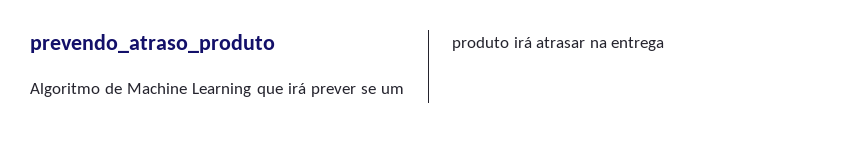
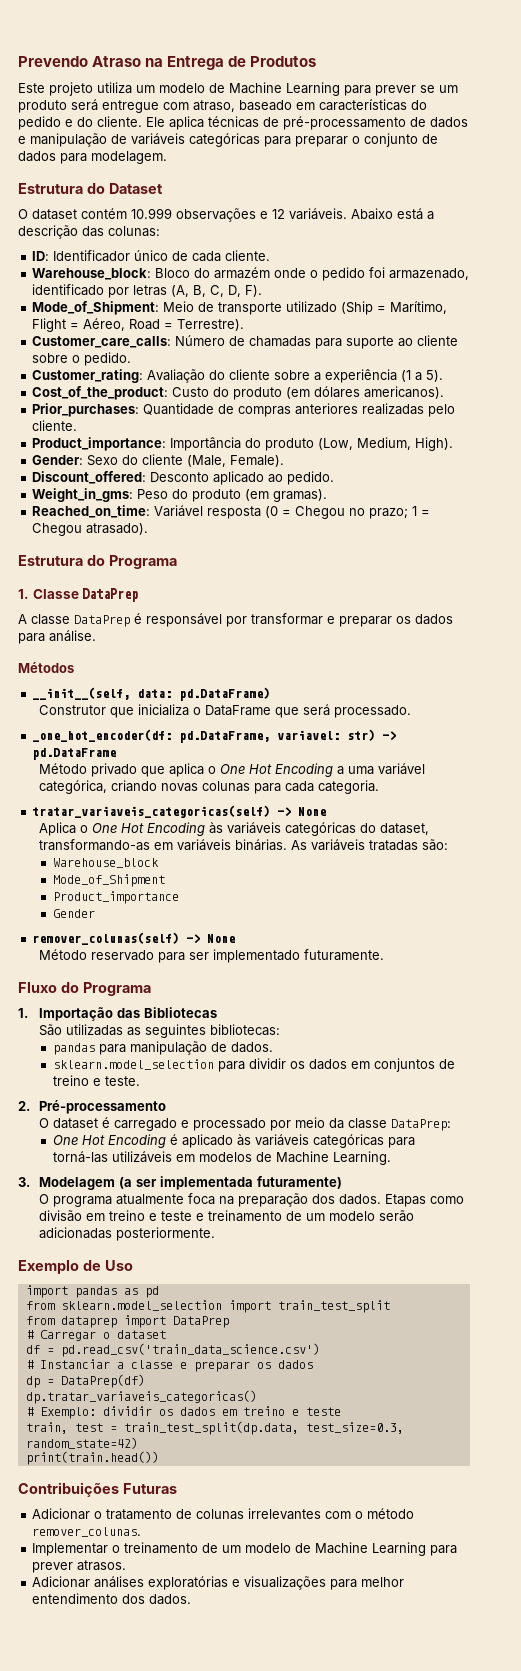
- prevendo_atraso_produto
- Algoritmo de Machine Learning que irá prever se um produto irá atrasar na entrega
+ Prevendo Atraso na Entrega de Produtos
+ Este projeto utiliza um modelo de Machine Learning para prever se um produto será entregue com atraso, baseado em características do pedido e do cliente. Ele aplica técnicas de pré-processamento de dados e manipulação de variáveis categóricas para preparar o conjunto de dados para modelagem.
+ Estrutura do Dataset
+ O dataset contém 10.999 observações e 12 variáveis. Abaixo está a descrição das colunas:
+ ID: Identificador único de cada cliente.
+ Warehouse_block: Bloco do armazém onde o pedido foi armazenado, identificado por letras (A, B, C, D, F).
+ Mode_of_Shipment: Meio de transporte utilizado (Ship = Marítimo, Flight = Aéreo, Road = Terrestre).
+ Customer_care_calls: Número de chamadas para suporte ao cliente sobre o pedido.
+ Customer_rating: Avaliação do cliente sobre a experiência (1 a 5).
+ Cost_of_the_product: Custo do produto (em dólares americanos).
+ Prior_purchases: Quantidade de compras anteriores realizadas pelo cliente.
+ Product_importance: Importância do produto (Low, Medium, High).
+ Gender: Sexo do cliente (Male, Female).
+ Discount_offered: Desconto aplicado ao pedido.
+ Weight_in_gms: Peso do produto (em gramas).
+ Reached_on_time: Variável resposta (0 = Chegou no prazo; 1 = Chegou atrasado).
+ Estrutura do Programa
+ 1. Classe DataPrep
+ A classe DataPrep é responsável por transformar e preparar os dados para análise.
+ Métodos
+ __init__(self, data: pd.DataFrame)
+ Construtor que inicializa o DataFrame que será processado.
+ _one_hot_encoder(df: pd.DataFrame, variavel: str) -> pd.DataFrame
+ Método privado que aplica o One Hot Encoding a uma variável categórica, criando novas colunas para cada categoria.
+ tratar_variaveis_categoricas(self) -> None
+ Aplica o One Hot Encoding às variáveis categóricas do dataset, transformando-as em variáveis binárias. As variáveis tratadas são:
+ Warehouse_block
+ Mode_of_Shipment
+ Product_importance
+ Gender
+ remover_colunas(self) -> None
+ Método reservado para ser implementado futuramente.
+ Fluxo do Programa
+ 1. Importação das Bibliotecas
+ São utilizadas as seguintes bibliotecas:
+ pandas para manipulação de dados.
+ sklearn.model_selection para dividir os dados em conjuntos de treino e teste.
+ 2. Pré-processamento
+ O dataset é carregado e processado por meio da classe DataPrep:
+ One Hot Encoding é aplicado às variáveis categóricas para torná-las utilizáveis em modelos de Machine Learning.
+ 3. Modelagem (a ser implementada futuramente)
+ O programa atualmente foca na preparação dos dados. Etapas como divisão em treino e teste e treinamento de um modelo serão adicionadas posteriormente.
+ Exemplo de Uso
+ import pandas as pd
+ from sklearn.model_selection import train_test_split
+ from dataprep import DataPrep
+ # Carregar o dataset
+ df = pd.read_csv('train_data_science.csv')
+ # Instanciar a classe e preparar os dados
+ dp = DataPrep(df)
+ dp.tratar_variaveis_categoricas()
+ # Exemplo: dividir os dados em treino e teste
+ train, test = train_test_split(dp.data, test_size=0.3, random_state=42)
+ print(train.head())
+ Contribuições Futuras
+ Adicionar o tratamento de colunas irrelevantes com o método remover_colunas.
+ Implementar o treinamento de um modelo de Machine Learning para prever atrasos.
+ Adicionar análises exploratórias e visualizações para melhor entendimento dos dados.

